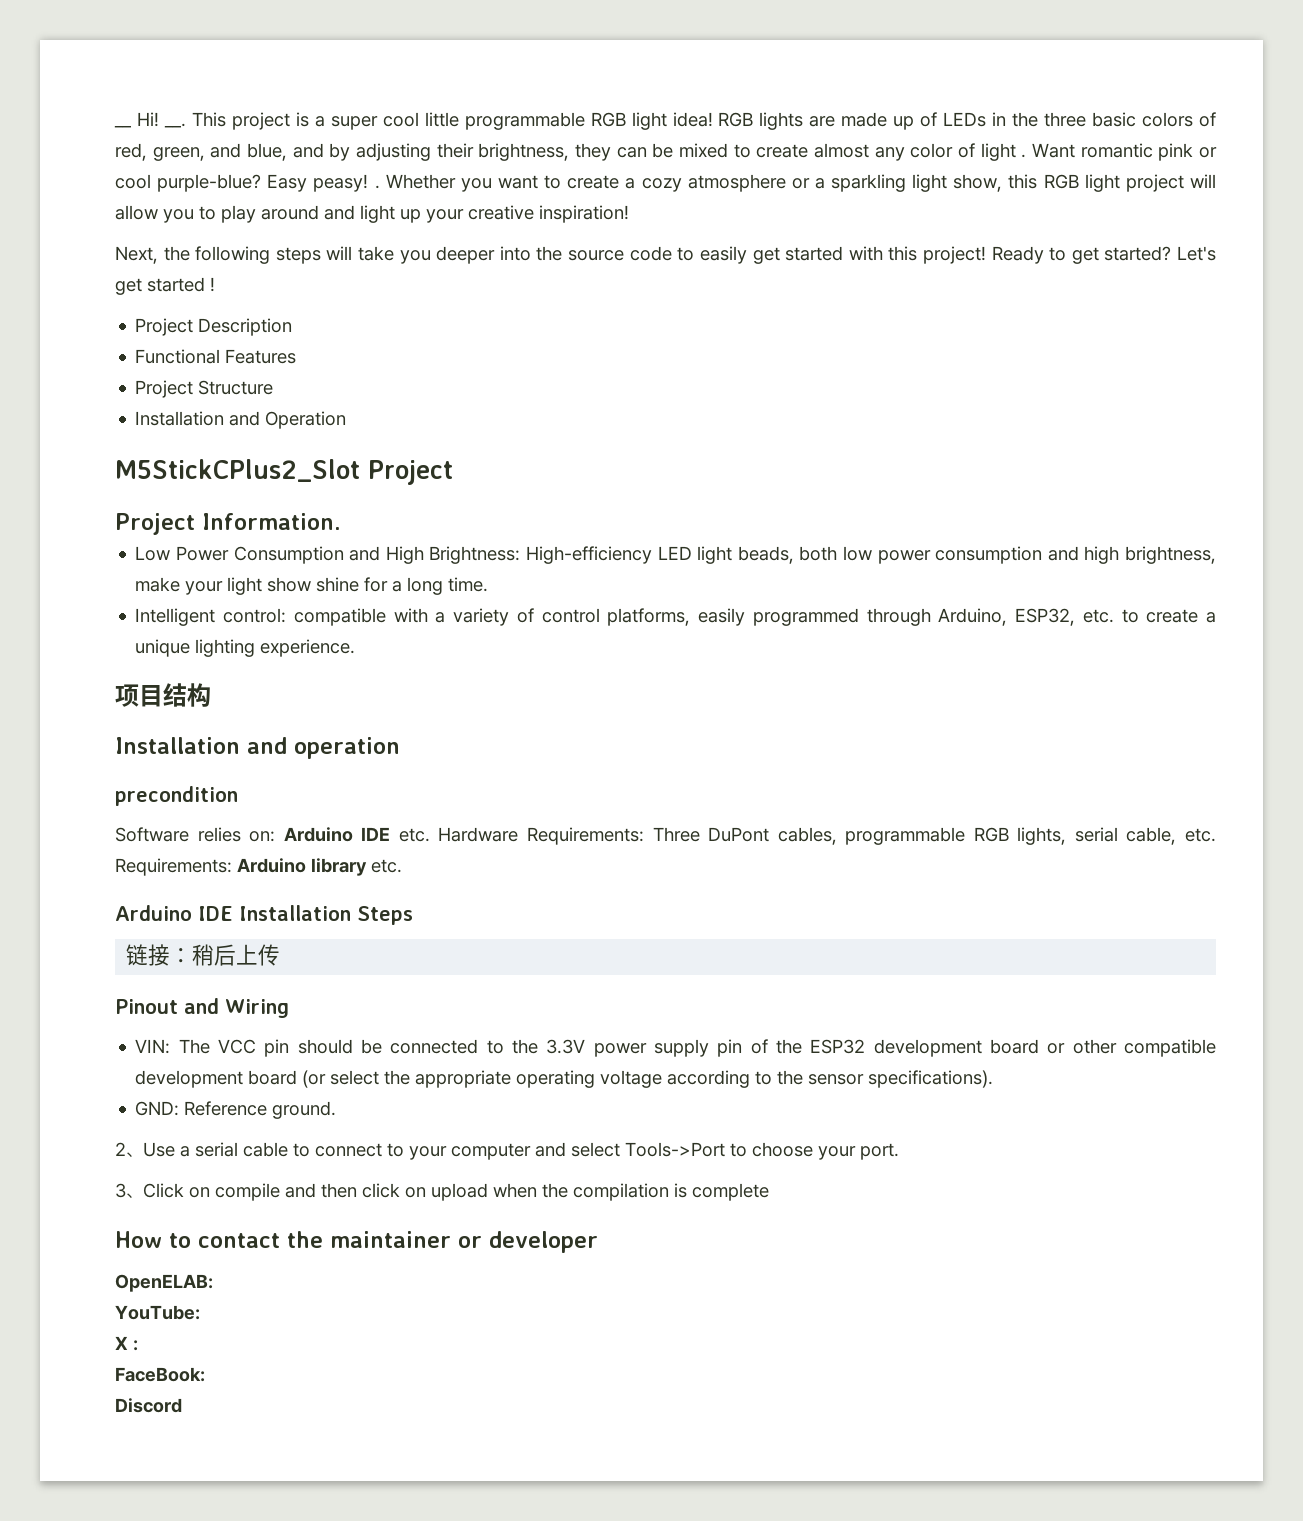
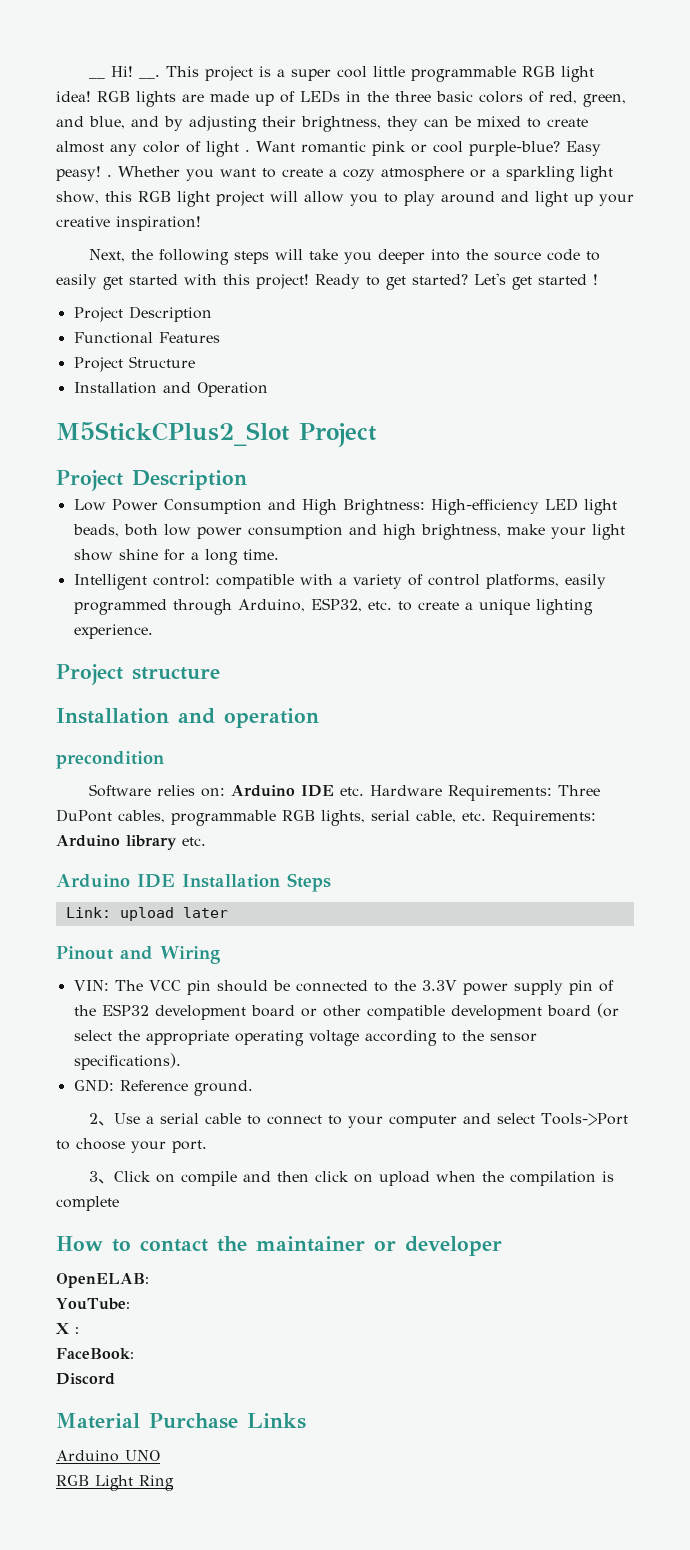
  M5StickCPlus2_Slot Project
- Project Information.
+ Project Description
- 项目结构
+ Project structure
- 链接：稍后上传
+ Link: upload later
+ Material Purchase Links
+ Arduino UNO
+ RGB Light Ring

